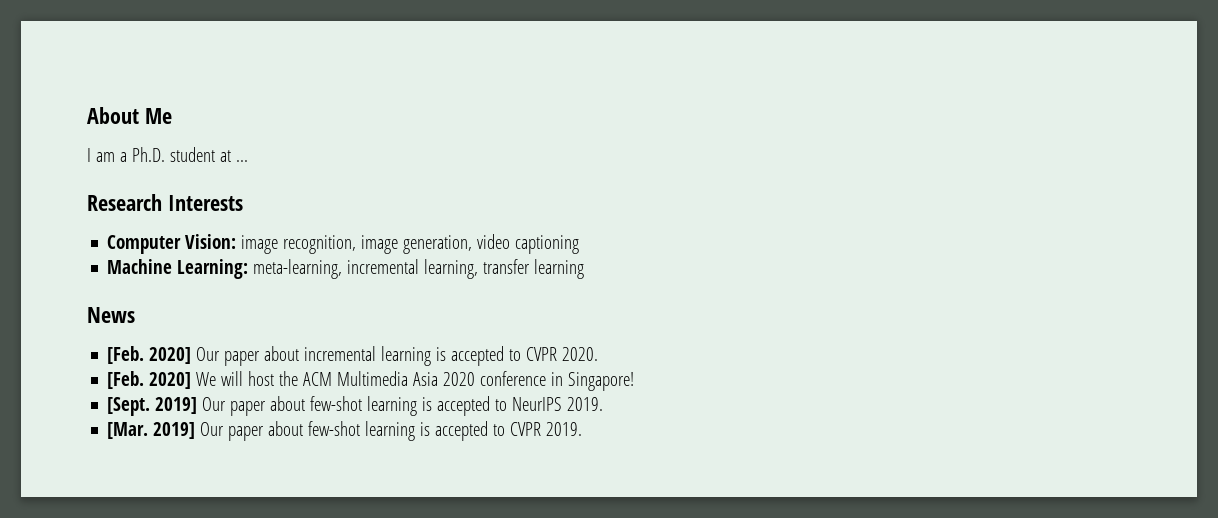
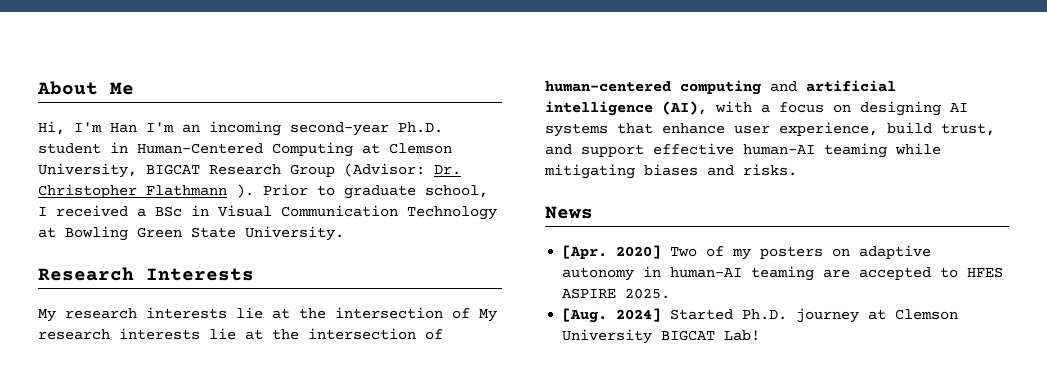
- I am a Ph.D. student at ...
+ Hi, I'm Han I'm an incoming second-year Ph.D. student in Human-Centered Computing at Clemson University, BIGCAT Research Group (Advisor: Dr. Christopher Flathmann ). Prior to graduate school, I received a BSc in Visual Communication Technology at Bowling Green State University.
  Research Interests
- Computer Vision: image recognition, image generation, video captioning
- Machine Learning: meta-learning, incremental learning, transfer learning
+ My research interests lie at the intersection of My research interests lie at the intersection of human-centered computing and artificial intelligence (AI), with a focus on designing AI systems that enhance user experience, build trust, and support effective human-AI teaming while mitigating biases and risks.
  News
- [Feb. 2020] Our paper about incremental learning is accepted to CVPR 2020.
- [Feb. 2020] We will host the ACM Multimedia Asia 2020 conference in Singapore!
- [Sept. 2019] Our paper about few-shot learning is accepted to NeurIPS 2019.
- [Mar. 2019] Our paper about few-shot learning is accepted to CVPR 2019.
+ [Apr. 2020] Two of my posters on adaptive autonomy in human-AI teaming are accepted to HFES ASPIRE 2025.
+ [Aug. 2024] Started Ph.D. journey at Clemson University BIGCAT Lab!

